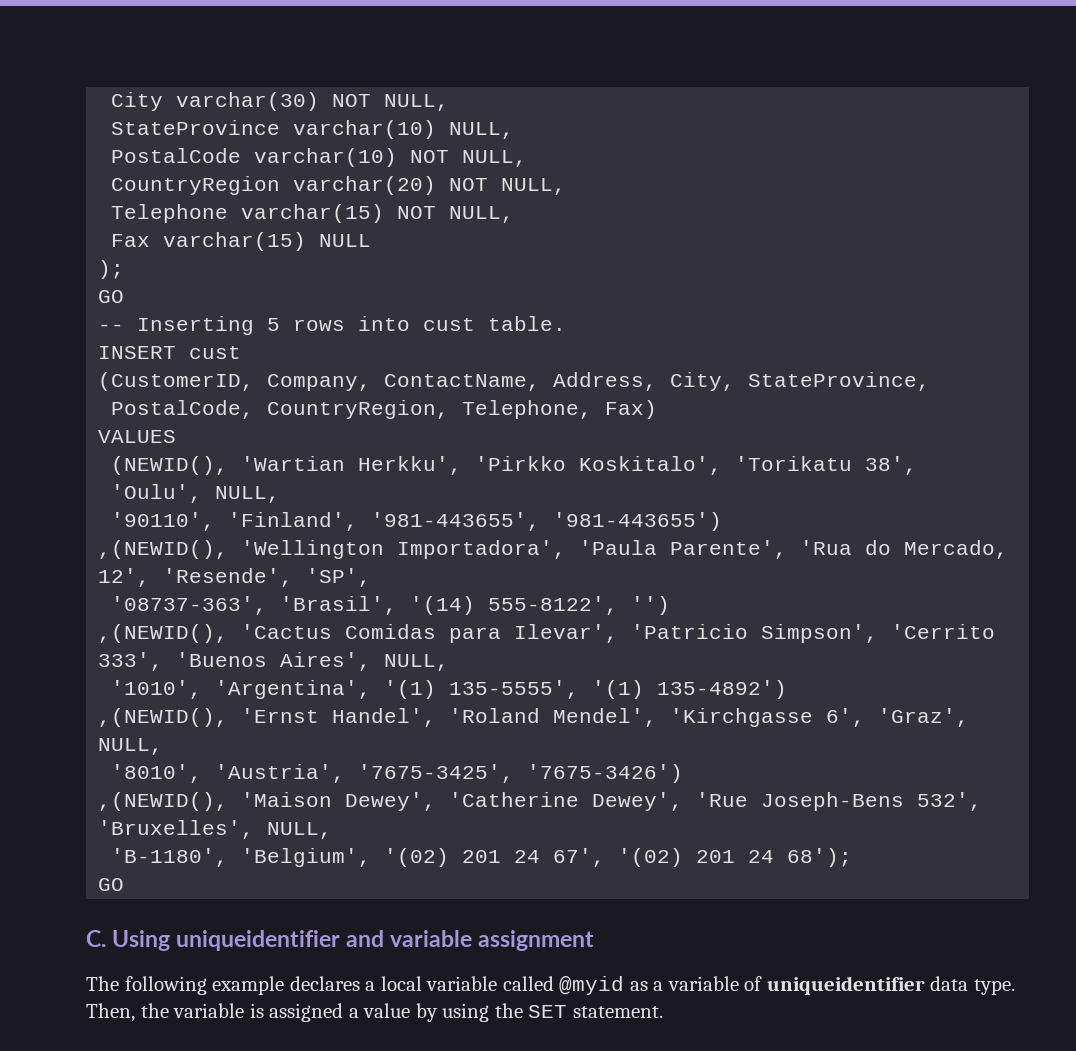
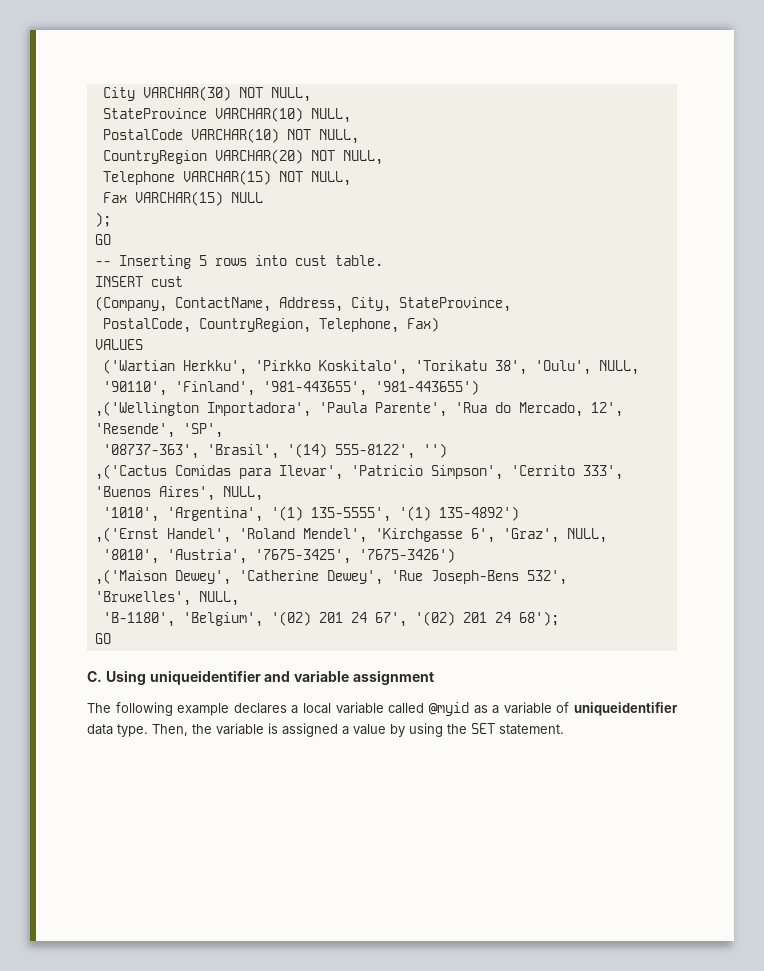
- City varchar(30) NOT NULL,
+ City VARCHAR(30) NOT NULL,
- StateProvince varchar(10) NULL,
+ StateProvince VARCHAR(10) NULL,
- PostalCode varchar(10) NOT NULL,
+ PostalCode VARCHAR(10) NOT NULL,
- CountryRegion varchar(20) NOT NULL,
+ CountryRegion VARCHAR(20) NOT NULL,
- Telephone varchar(15) NOT NULL,
+ Telephone VARCHAR(15) NOT NULL,
- Fax varchar(15) NULL
+ Fax VARCHAR(15) NULL
- (CustomerID, Company, ContactName, Address, City, StateProvince,
+ (Company, ContactName, Address, City, StateProvince,
- (NEWID(), 'Wartian Herkku', 'Pirkko Koskitalo', 'Torikatu 38', 'Oulu', NULL,
+ ('Wartian Herkku', 'Pirkko Koskitalo', 'Torikatu 38', 'Oulu', NULL,
- ,(NEWID(), 'Wellington Importadora', 'Paula Parente', 'Rua do Mercado, 12', 'Resende', 'SP',
+ ,('Wellington Importadora', 'Paula Parente', 'Rua do Mercado, 12', 'Resende', 'SP',
- ,(NEWID(), 'Cactus Comidas para Ilevar', 'Patricio Simpson', 'Cerrito 333', 'Buenos Aires', NULL,
+ ,('Cactus Comidas para Ilevar', 'Patricio Simpson', 'Cerrito 333', 'Buenos Aires', NULL,
- ,(NEWID(), 'Ernst Handel', 'Roland Mendel', 'Kirchgasse 6', 'Graz', NULL,
+ ,('Ernst Handel', 'Roland Mendel', 'Kirchgasse 6', 'Graz', NULL,
- ,(NEWID(), 'Maison Dewey', 'Catherine Dewey', 'Rue Joseph-Bens 532', 'Bruxelles', NULL,
+ ,('Maison Dewey', 'Catherine Dewey', 'Rue Joseph-Bens 532', 'Bruxelles', NULL,

